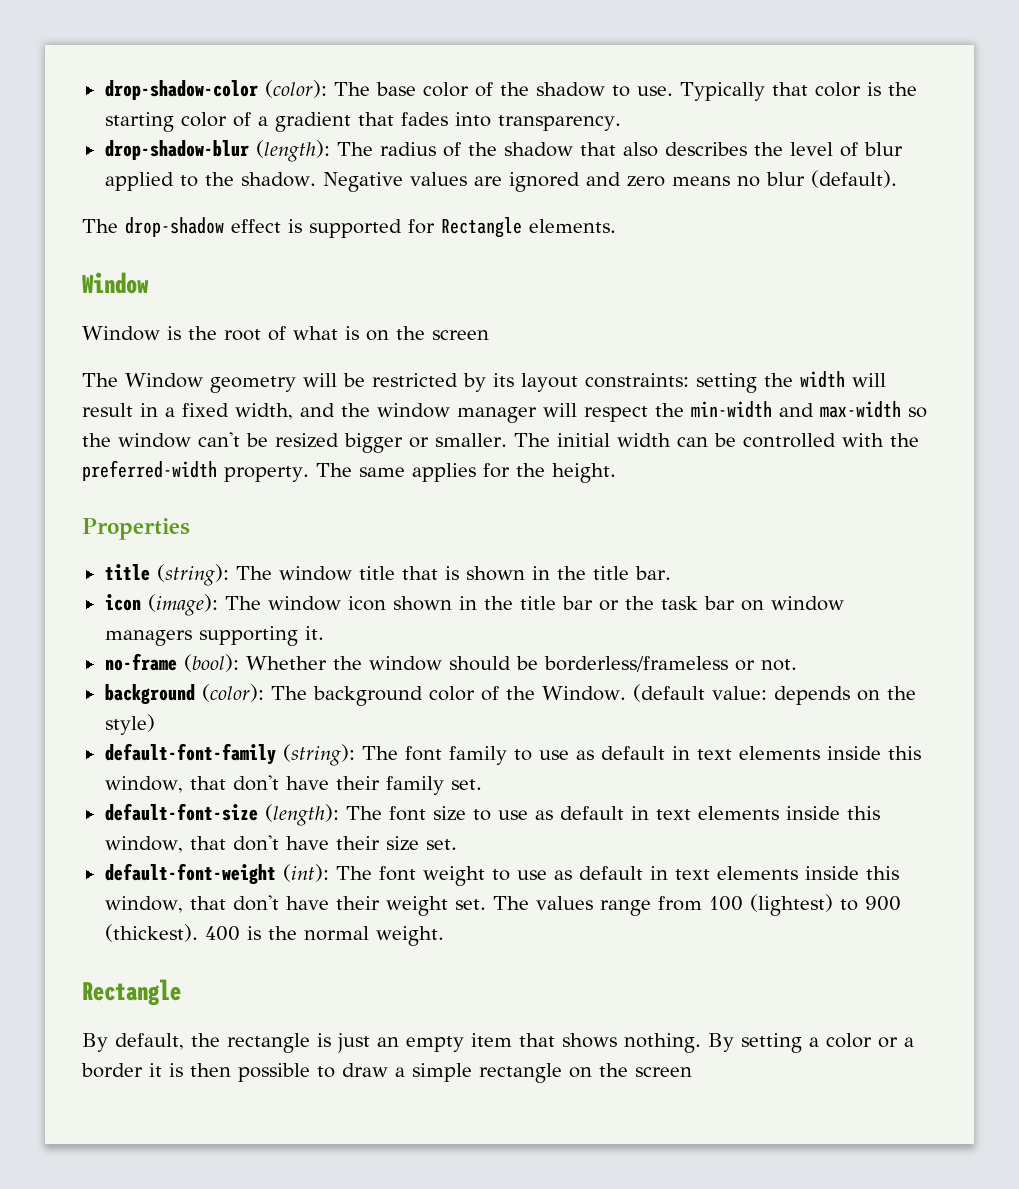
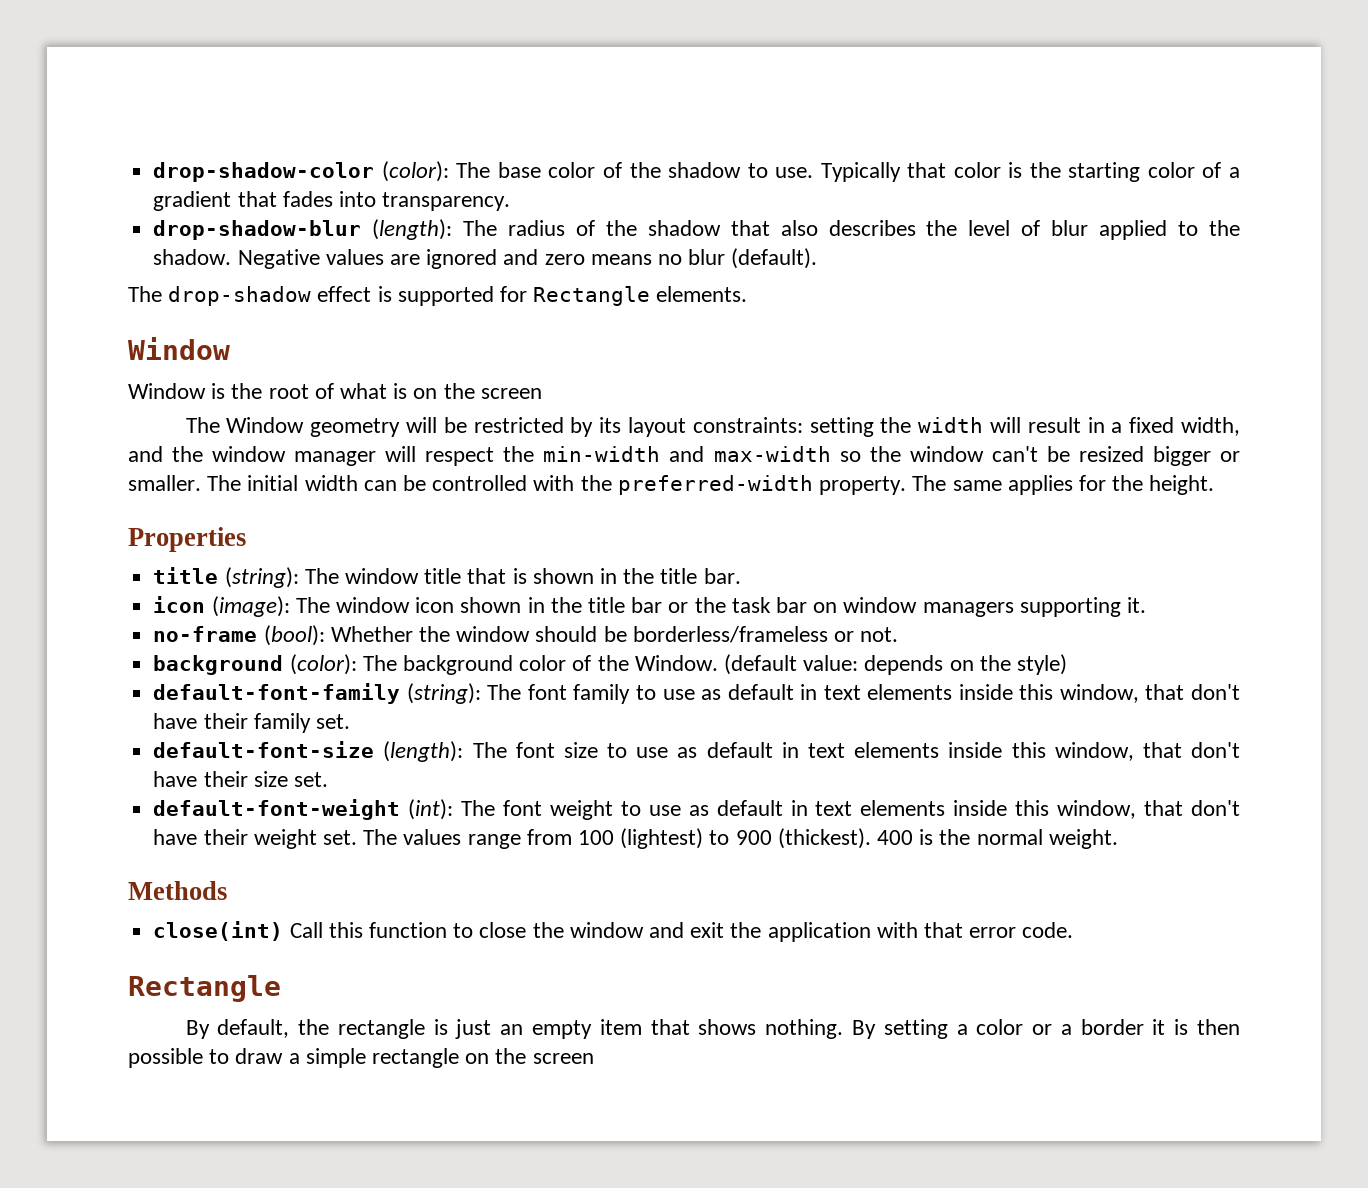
+ Methods
+ close(int) Call this function to close the window and exit the application with that error code.

